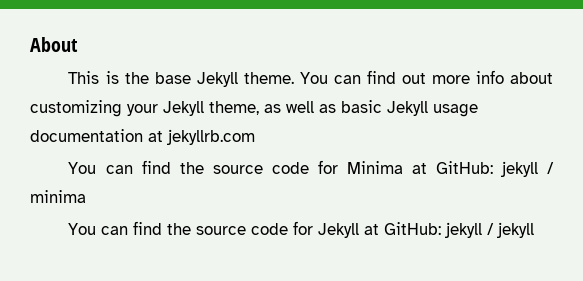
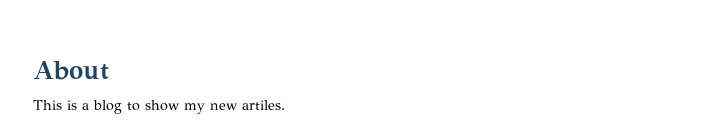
- This is the base Jekyll theme. You can find out more info about customizing your Jekyll theme, as well as basic Jekyll usage documentation at jekyllrb.com
- You can find the source code for Minima at GitHub: jekyll / minima
- You can find the source code for Jekyll at GitHub: jekyll / jekyll
+ This is a blog to show my new artiles.

